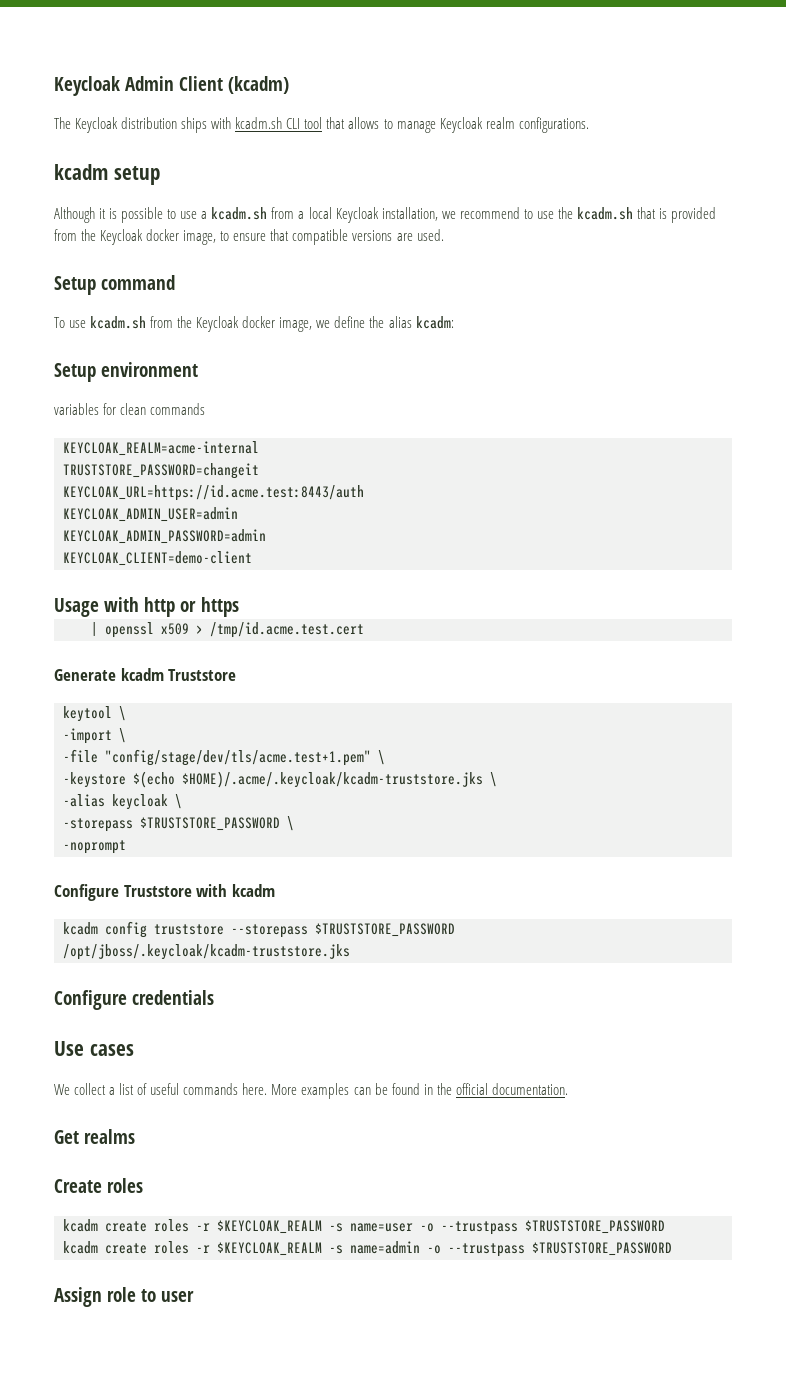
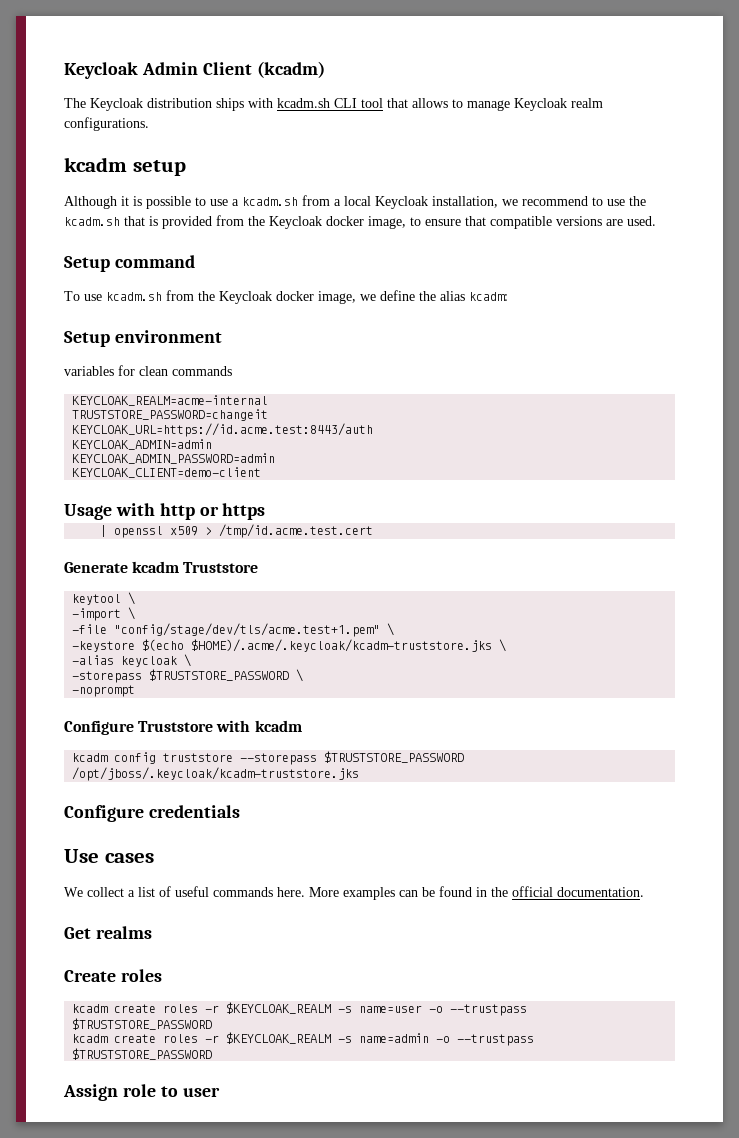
- KEYCLOAK_ADMIN_USER=admin
+ KEYCLOAK_ADMIN=admin

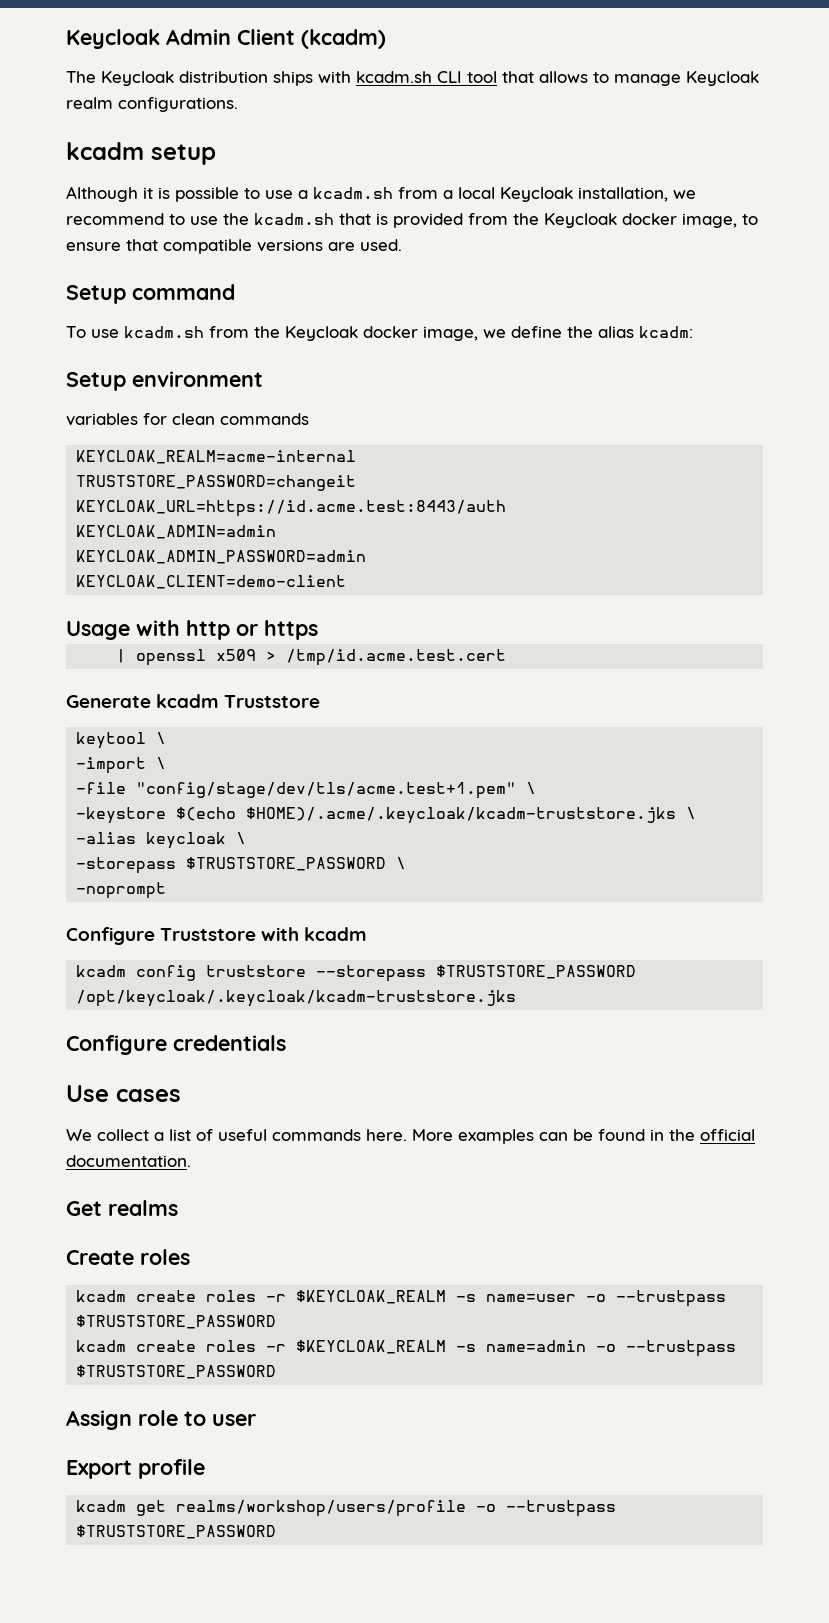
- kcadm config truststore --storepass $TRUSTSTORE_PASSWORD /opt/jboss/.keycloak/kcadm-truststore.jks
+ kcadm config truststore --storepass $TRUSTSTORE_PASSWORD /opt/keycloak/.keycloak/kcadm-truststore.jks
+ Export profile
+ kcadm get realms/workshop/users/profile -o --trustpass $TRUSTSTORE_PASSWORD

